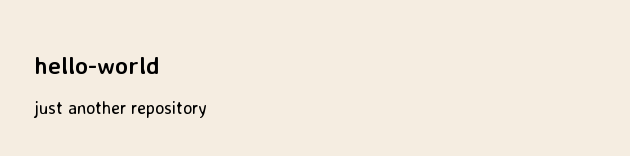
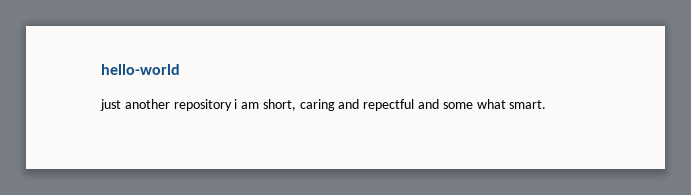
- just another repository
+ just another repository i am short, caring and repectful and some what smart.

